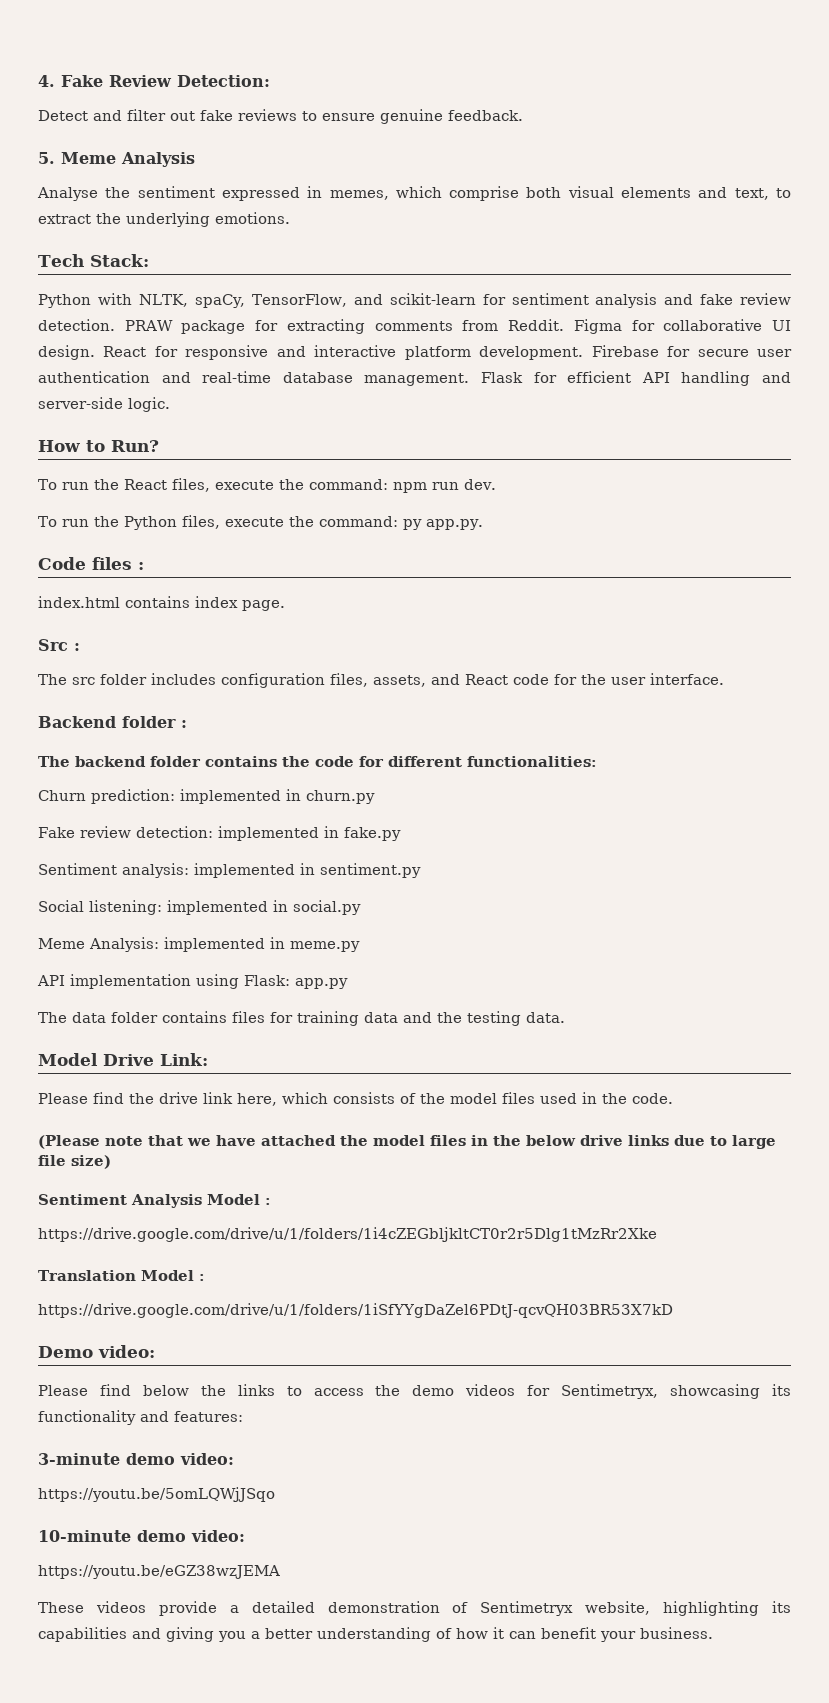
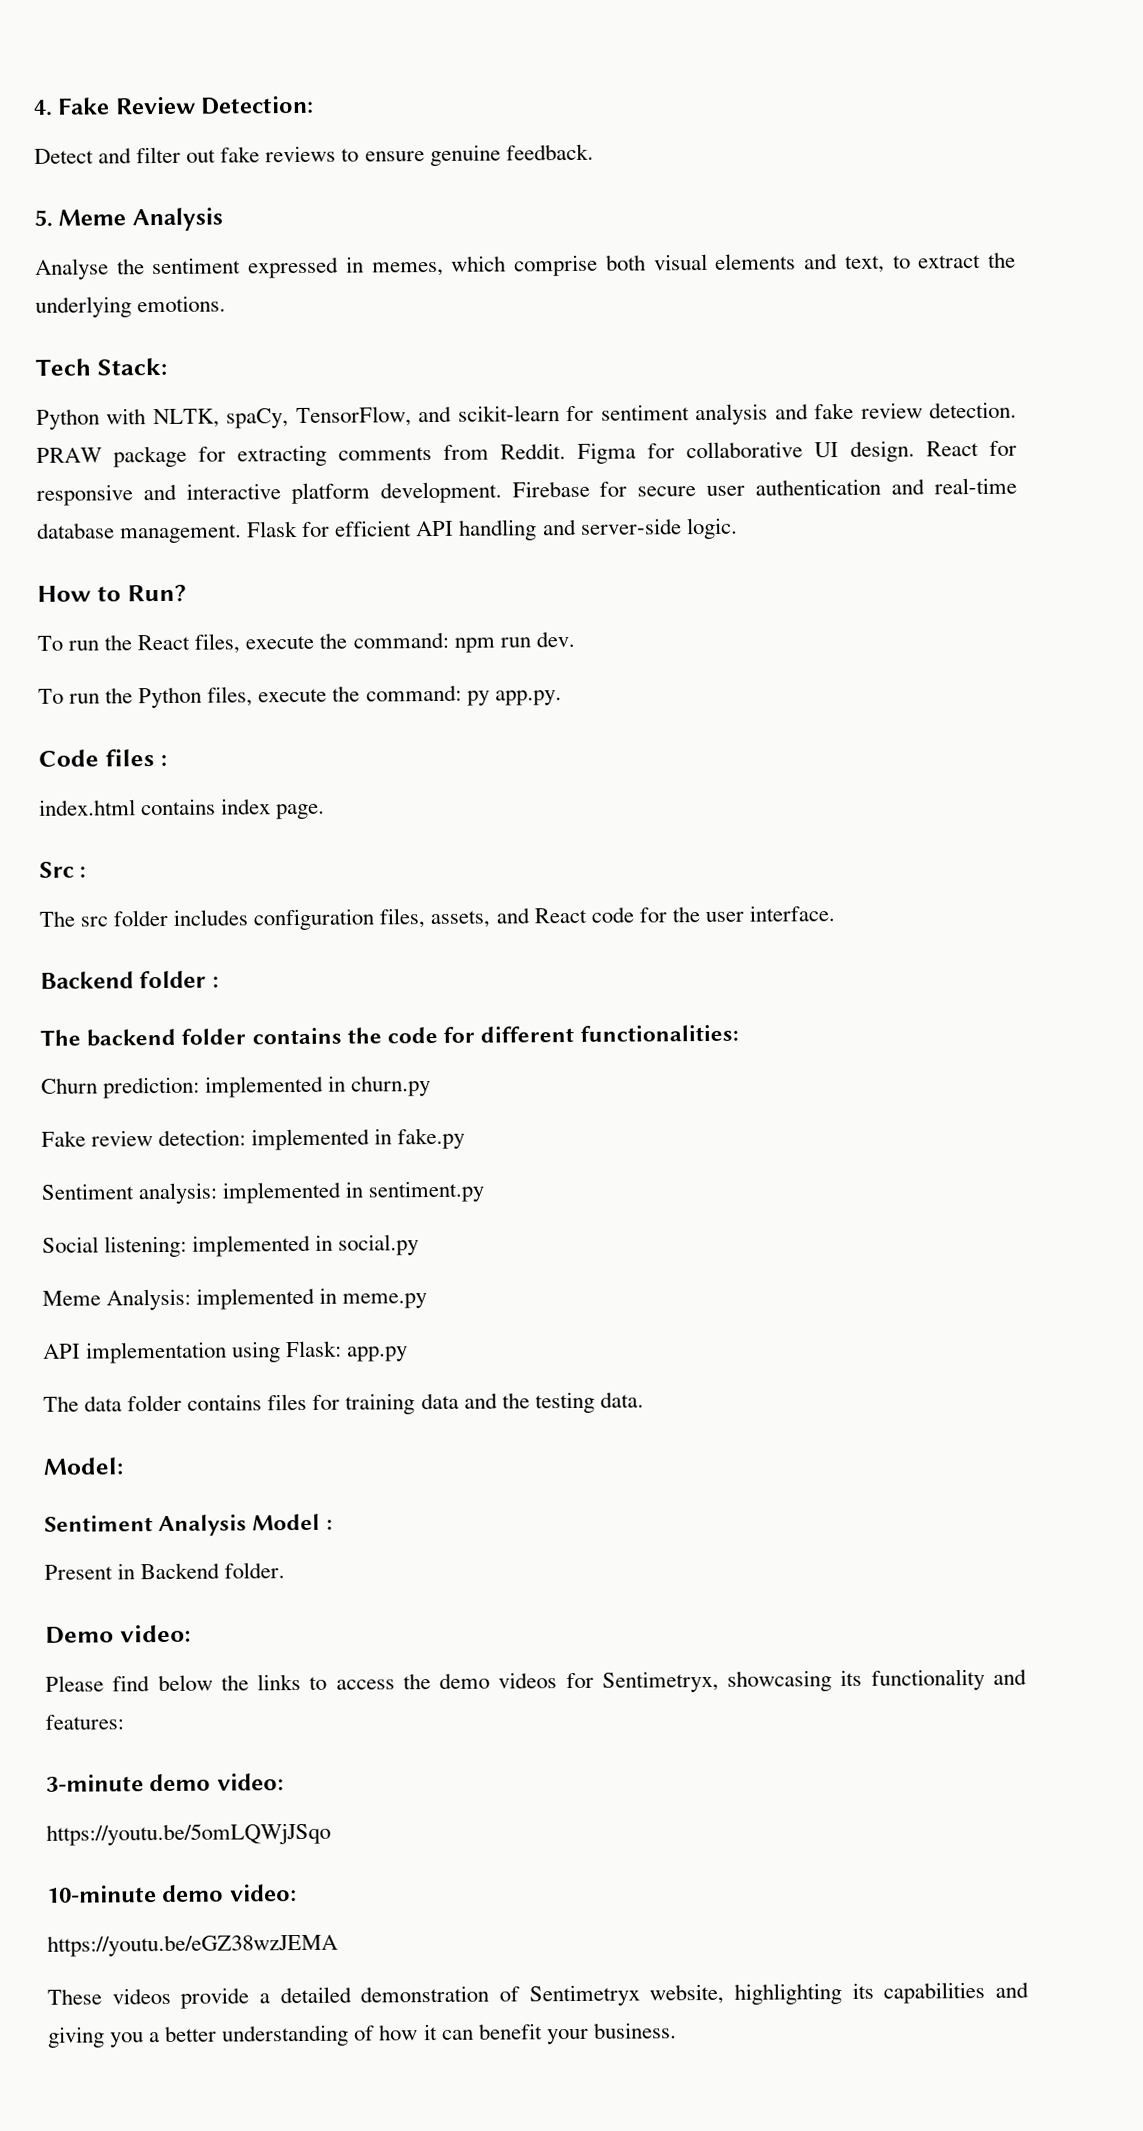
- Model Drive Link:
- Please find the drive link here, which consists of the model files used in the code.
- (Please note that we have attached the model files in the below drive links due to large file size)
+ Model:
- https://drive.google.com/drive/u/1/folders/1i4cZEGbljkltCT0r2r5Dlg1tMzRr2Xke
- Translation Model :
- https://drive.google.com/drive/u/1/folders/1iSfYYgDaZel6PDtJ-qcvQH03BR53X7kD
+ Present in Backend folder.

